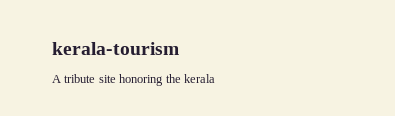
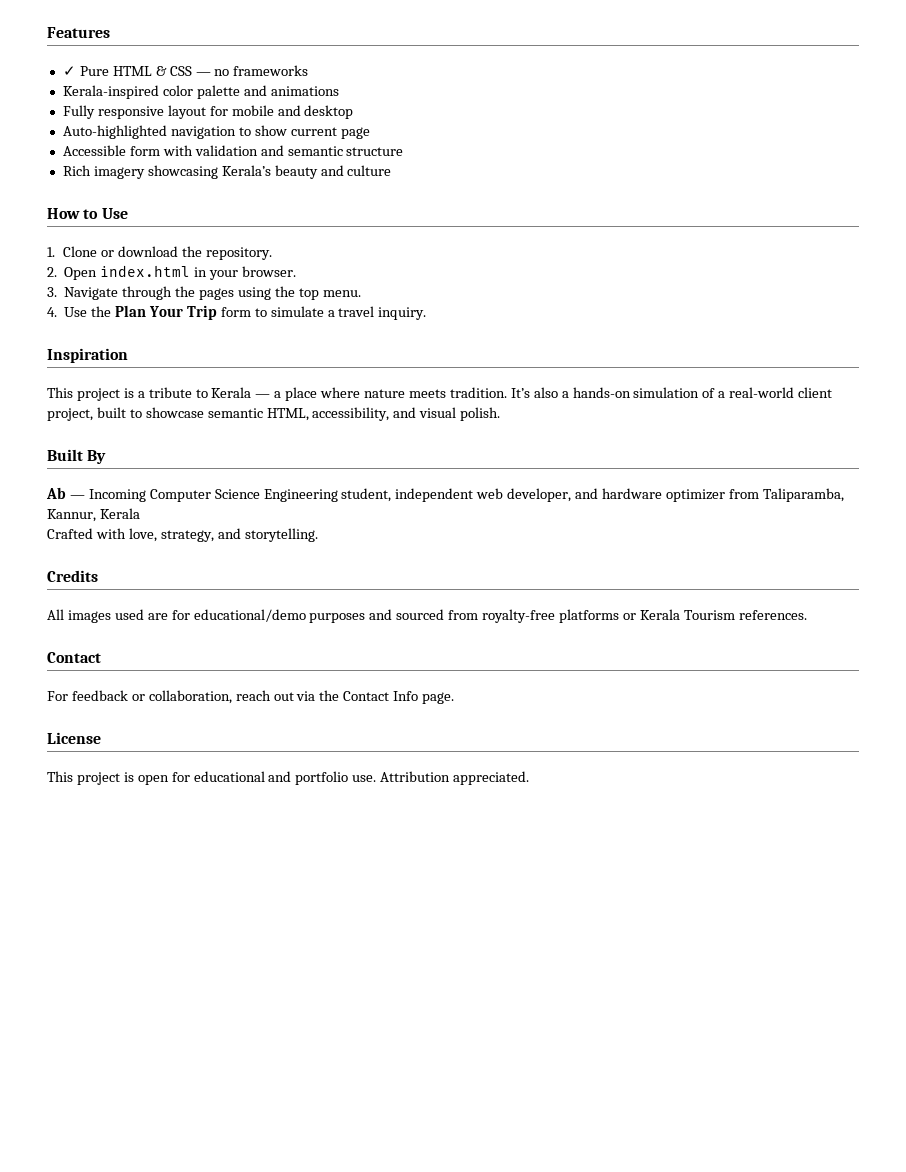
- kerala-tourism
- A tribute site honoring the kerala
+ Features
+ ✓ Pure HTML & CSS — no frameworks
+ Kerala-inspired color palette and animations
+ Fully responsive layout for mobile and desktop
+ Auto-highlighted navigation to show current page
+ Accessible form with validation and semantic structure
+ Rich imagery showcasing Kerala’s beauty and culture
+ How to Use
+ 1. Clone or download the repository.
+ 2. Open index.html in your browser.
+ 3. Navigate through the pages using the top menu.
+ 4. Use the Plan Your Trip form to simulate a travel inquiry.
+ Inspiration
+ This project is a tribute to Kerala — a place where nature meets tradition. It’s also a hands-on simulation of a real-world client project, built to showcase semantic HTML, accessibility, and visual polish.
+ Built By
+ Ab — Incoming Computer Science Engineering student, independent web developer, and hardware optimizer from Taliparamba, Kannur, Kerala
+ Crafted with love, strategy, and storytelling.
+ Credits
+ All images used are for educational/demo purposes and sourced from royalty-free platforms or Kerala Tourism references.
+ Contact
+ For feedback or collaboration, reach out via the Contact Info page.
+ License
+ This project is open for educational and portfolio use. Attribution appreciated.

